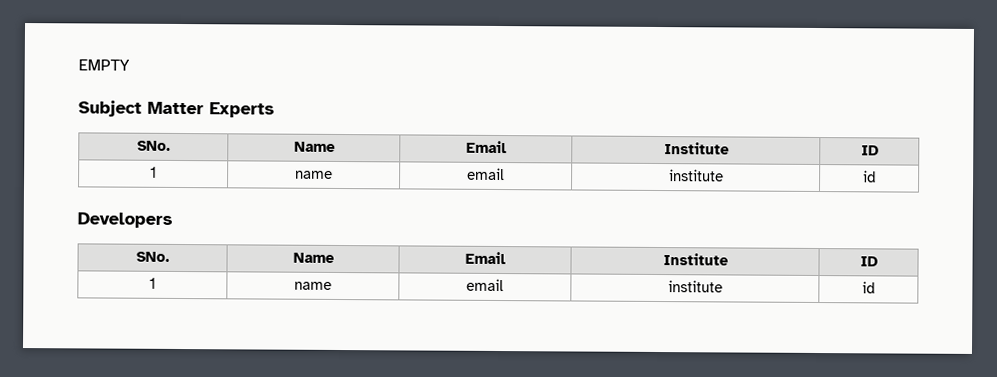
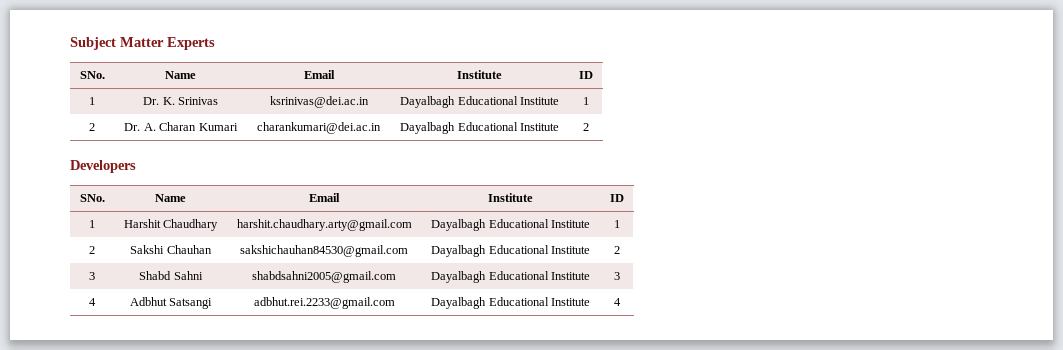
- EMPTY
  Subject Matter Experts
  SNo. | Name | Email | Institute | ID
- 1 | name | email | institute | id
+ 1 | Dr. K. Srinivas | ksrinivas@dei.ac.in | Dayalbagh Educational Institute | 1
+ 2 | Dr. A. Charan Kumari | charankumari@dei.ac.in | Dayalbagh Educational Institute | 2
  Developers
  SNo. | Name | Email | Institute | ID
- 1 | name | email | institute | id
+ 1 | Harshit Chaudhary | harshit.chaudhary.arty@gmail.com | Dayalbagh Educational Institute | 1
+ 2 | Sakshi Chauhan | sakshichauhan84530@gmail.com | Dayalbagh Educational Institute | 2
+ 3 | Shabd Sahni | shabdsahni2005@gmail.com | Dayalbagh Educational Institute | 3
+ 4 | Adbhut Satsangi | adbhut.rei.2233@gmail.com | Dayalbagh Educational Institute | 4

